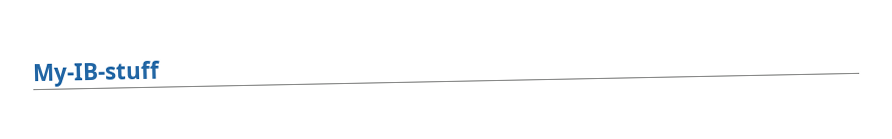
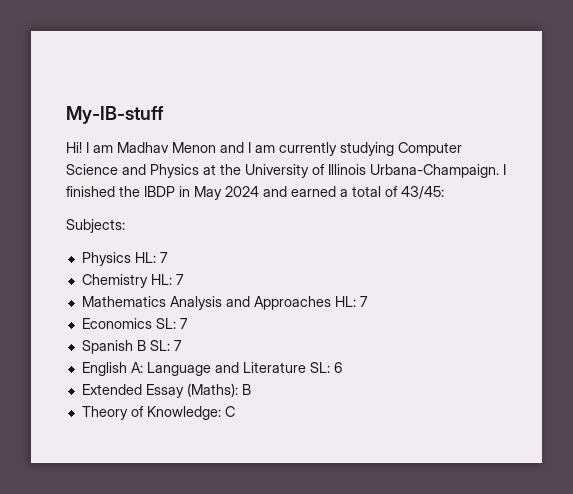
+ Hi! I am Madhav Menon and I am currently studying Computer Science and Physics at the University of Illinois Urbana-Champaign. I finished the IBDP in May 2024 and earned a total of 43/45:
+ Subjects:
+ Physics HL: 7
+ Chemistry HL: 7
+ Mathematics Analysis and Approaches HL: 7
+ Economics SL: 7
+ Spanish B SL: 7
+ English A: Language and Literature SL: 6
+ Extended Essay (Maths): B
+ Theory of Knowledge: C

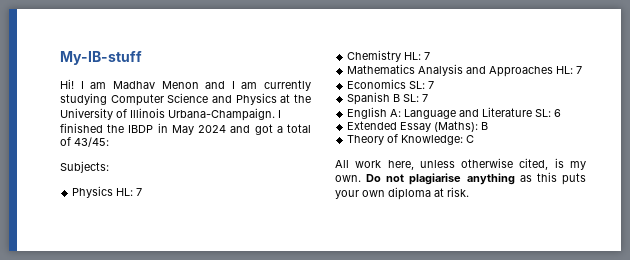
- I finished the IBDP in May 2024 and earned a total of 43/45:
+ I finished the IBDP in May 2024 and got a total of 43/45:
+ All work here, unless otherwise cited, is my own. Do not plagiarise anything as this puts your own diploma at risk.

